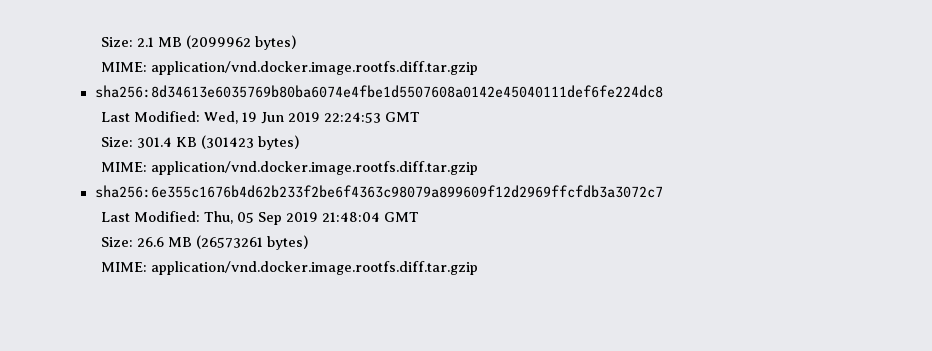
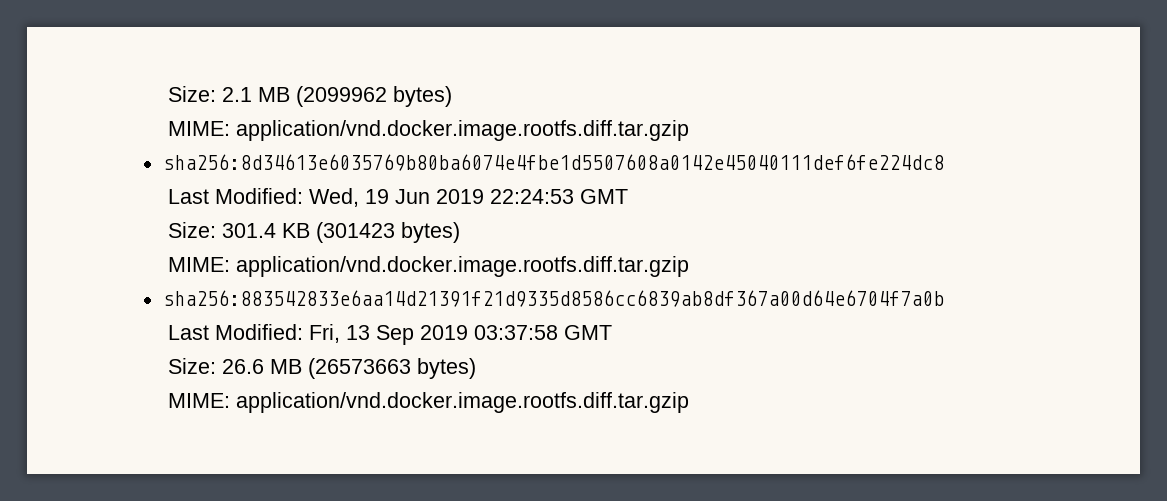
- sha256:6e355c1676b4d62b233f2be6f4363c98079a899609f12d2969ffcfdb3a3072c7
- Last Modified: Thu, 05 Sep 2019 21:48:04 GMT
+ sha256:883542833e6aa14d21391f21d9335d8586cc6839ab8df367a00d64e6704f7a0b
+ Last Modified: Fri, 13 Sep 2019 03:37:58 GMT
- Size: 26.6 MB (26573261 bytes)
+ Size: 26.6 MB (26573663 bytes)

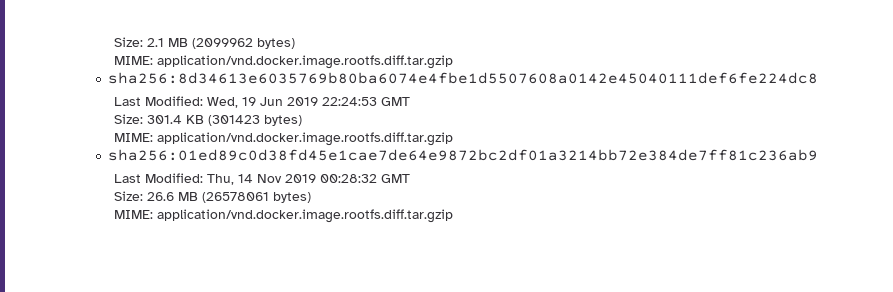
- sha256:883542833e6aa14d21391f21d9335d8586cc6839ab8df367a00d64e6704f7a0b
- Last Modified: Fri, 13 Sep 2019 03:37:58 GMT
+ sha256:01ed89c0d38fd45e1cae7de64e9872bc2df01a3214bb72e384de7ff81c236ab9
+ Last Modified: Thu, 14 Nov 2019 00:28:32 GMT
- Size: 26.6 MB (26573663 bytes)
+ Size: 26.6 MB (26578061 bytes)

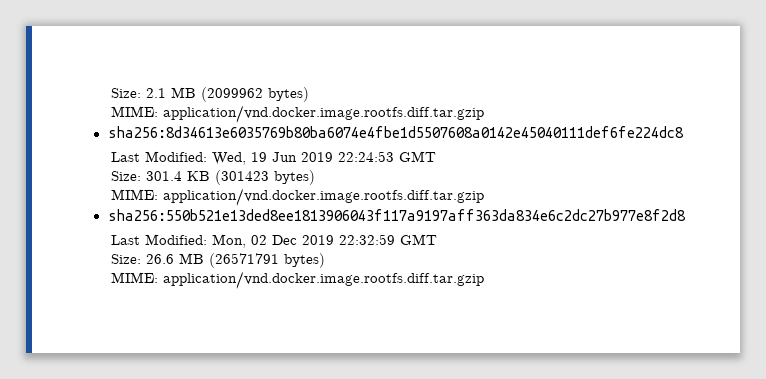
- sha256:01ed89c0d38fd45e1cae7de64e9872bc2df01a3214bb72e384de7ff81c236ab9
- Last Modified: Thu, 14 Nov 2019 00:28:32 GMT
+ sha256:550b521e13ded8ee1813906043f117a9197aff363da834e6c2dc27b977e8f2d8
+ Last Modified: Mon, 02 Dec 2019 22:32:59 GMT
- Size: 26.6 MB (26578061 bytes)
+ Size: 26.6 MB (26571791 bytes)

